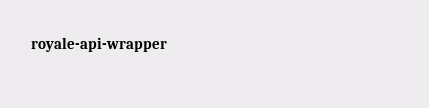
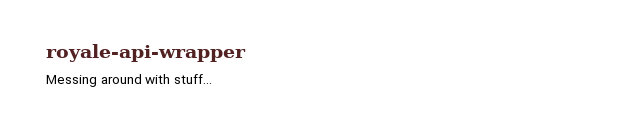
+ Messing around with stuff...

